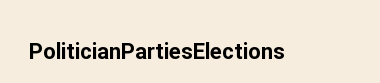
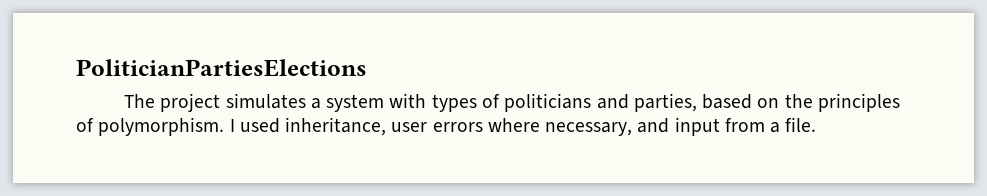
+ The project simulates a system with types of politicians and parties, based on the principles of polymorphism. I used inheritance, user errors where necessary, and input from a file.

